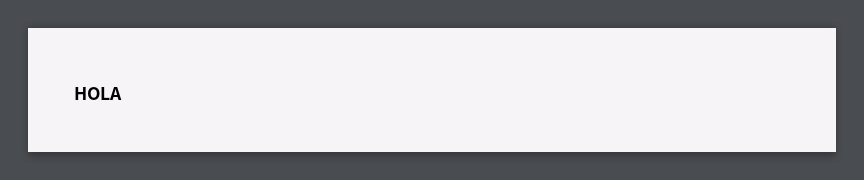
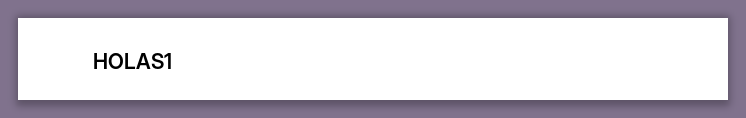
- HOLA
+ HOLAS1

